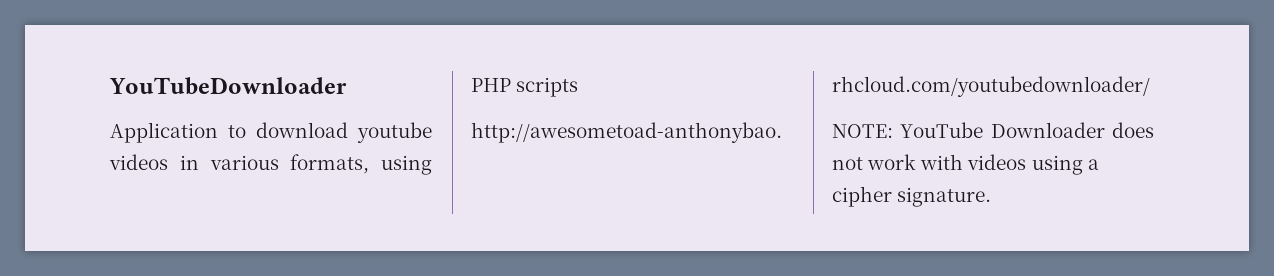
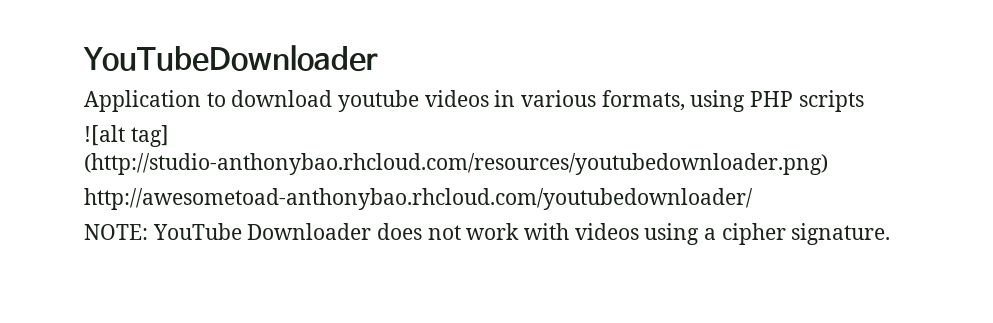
+ ![alt tag] (http://studio-anthonybao.rhcloud.com/resources/youtubedownloader.png)

